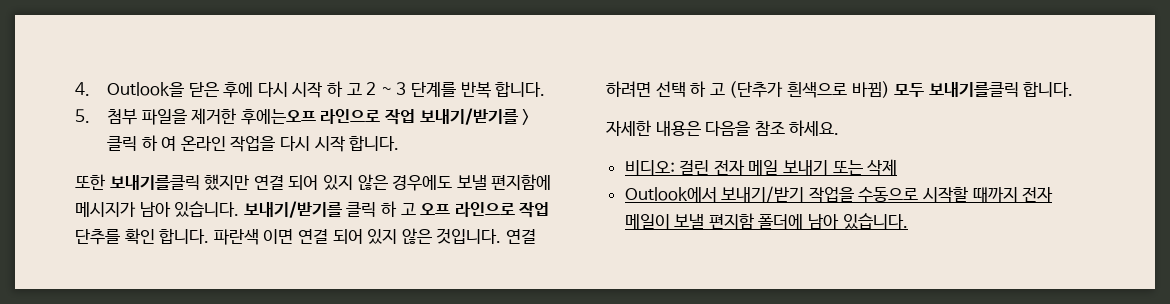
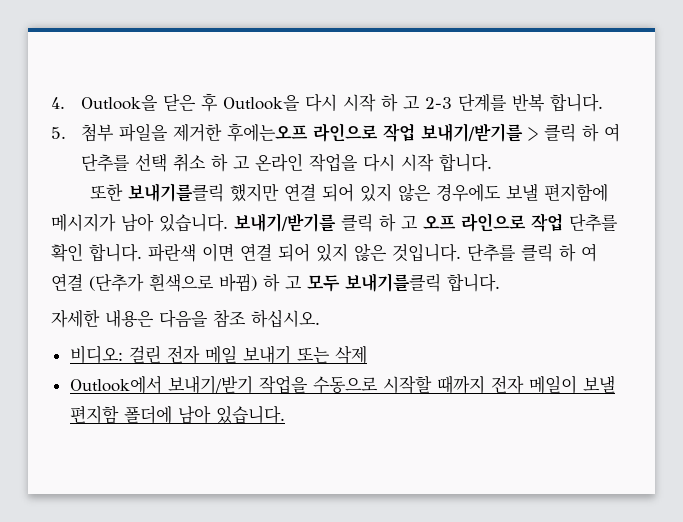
- 4. Outlook을 닫은 후에 다시 시작 하 고 2 ~ 3 단계를 반복 합니다.
+ 4. Outlook을 닫은 후 Outlook을 다시 시작 하 고 2-3 단계를 반복 합니다.
- 5. 첨부 파일을 제거한 후에는오프 라인으로 작업 보내기/받기를 > 클릭 하 여 온라인 작업을 다시 시작 합니다.
+ 5. 첨부 파일을 제거한 후에는오프 라인으로 작업 보내기/받기를 > 클릭 하 여 단추를 선택 취소 하 고 온라인 작업을 다시 시작 합니다.
- 연결 하려면 선택 하 고 (단추가 흰색으로 바뀜) 모두 보내기를클릭 합니다.
+ 단추를 클릭 하 여 연결 (단추가 흰색으로 바뀜) 하 고 모두 보내기를클릭 합니다.
- 자세한 내용은 다음을 참조 하세요.
+ 자세한 내용은 다음을 참조 하십시오.

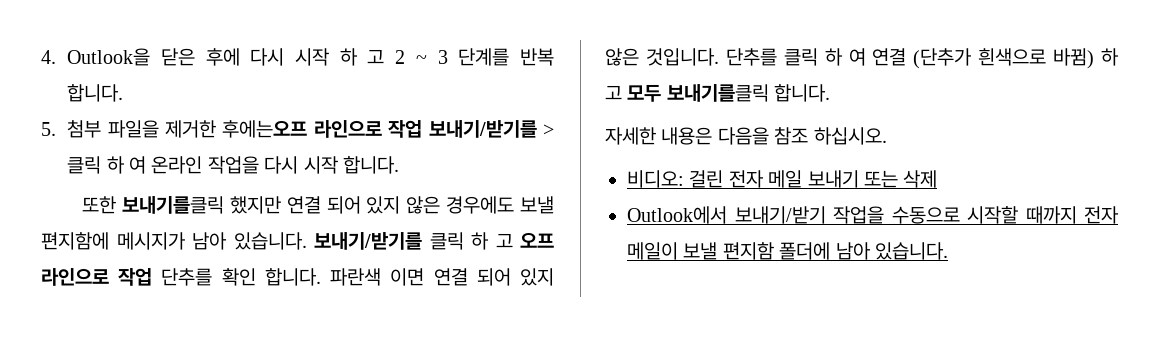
- 4. Outlook을 닫은 후 Outlook을 다시 시작 하 고 2-3 단계를 반복 합니다.
+ 4. Outlook을 닫은 후에 다시 시작 하 고 2 ~ 3 단계를 반복 합니다.
- 5. 첨부 파일을 제거한 후에는오프 라인으로 작업 보내기/받기를 > 클릭 하 여 단추를 선택 취소 하 고 온라인 작업을 다시 시작 합니다.
+ 5. 첨부 파일을 제거한 후에는오프 라인으로 작업 보내기/받기를 > 클릭 하 여 온라인 작업을 다시 시작 합니다.

